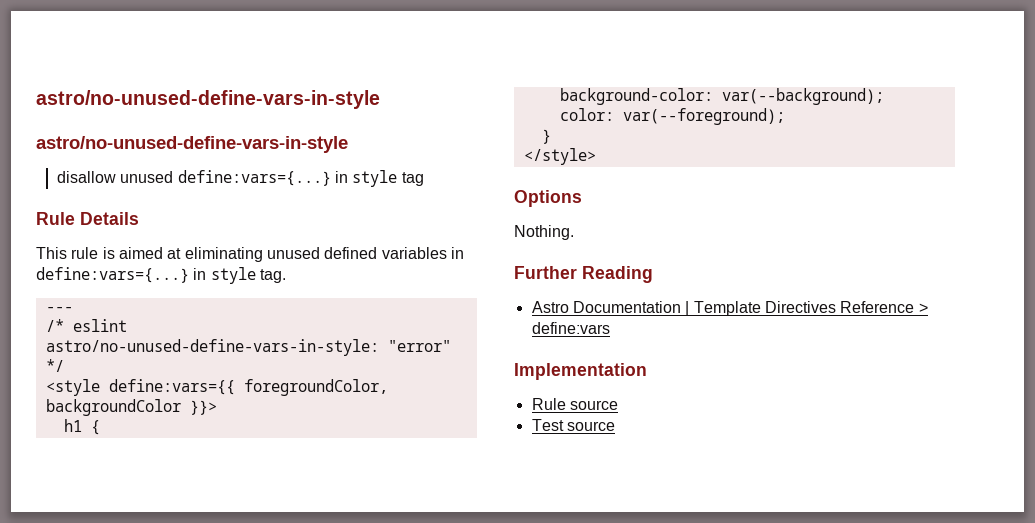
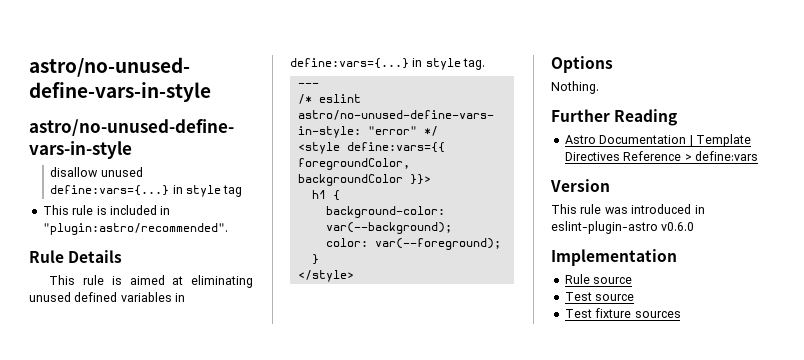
+ This rule is included in "plugin:astro/recommended".
+ Version
+ This rule was introduced in eslint-plugin-astro v0.6.0
+ Test fixture sources

